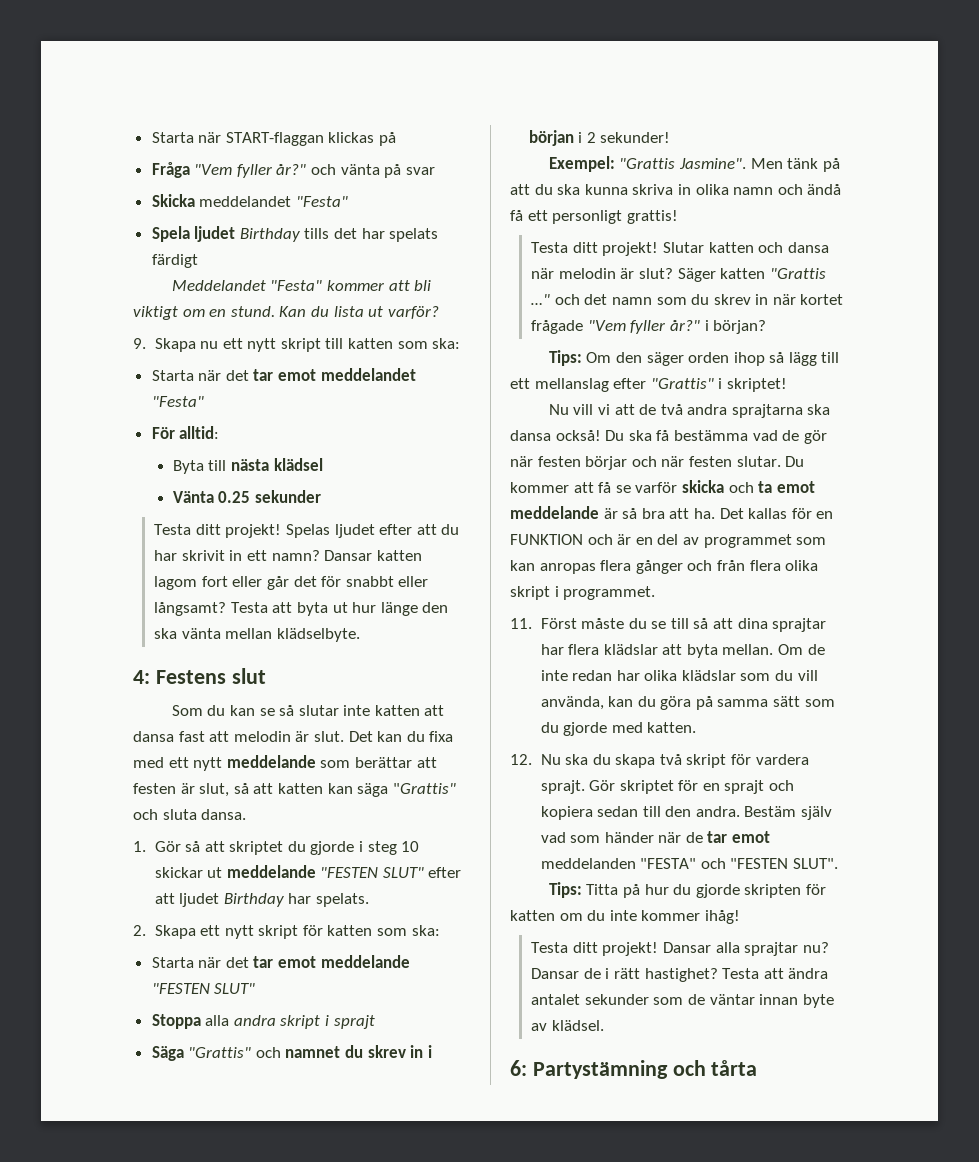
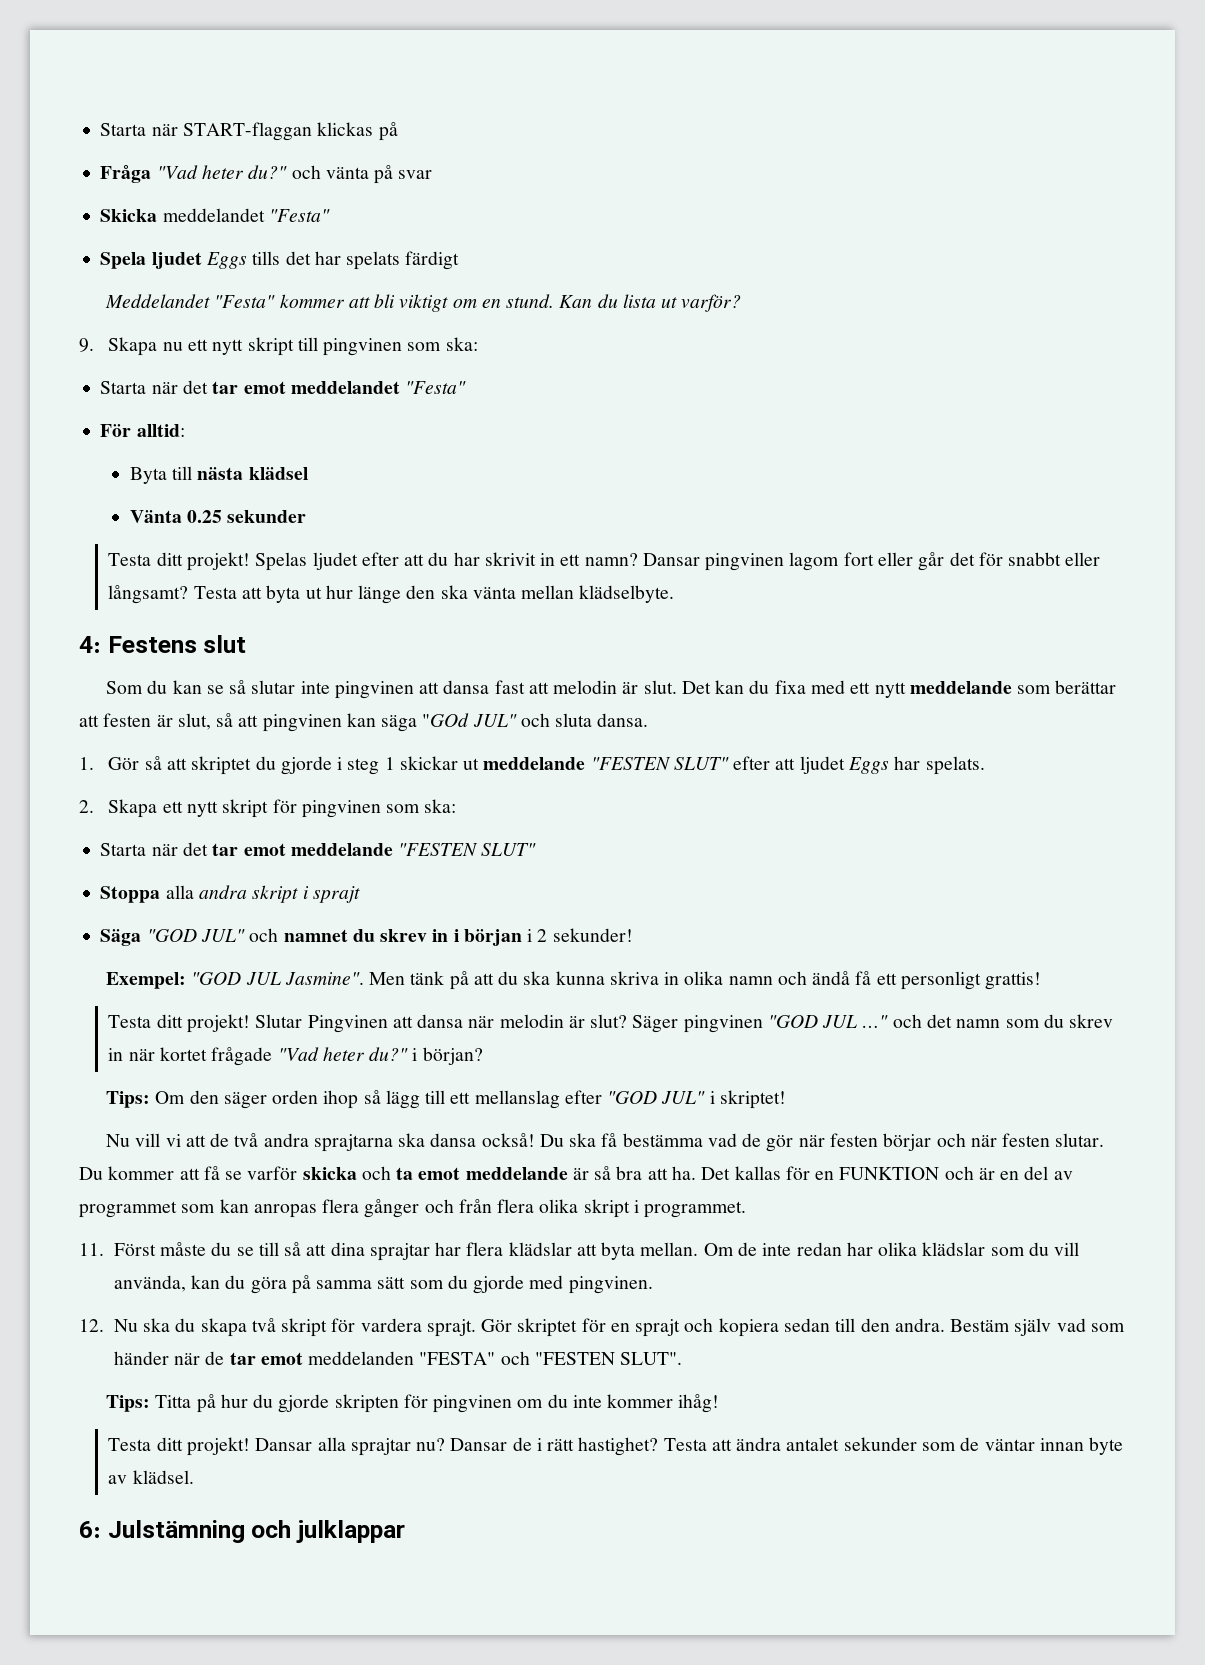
- Fråga "Vem fyller år?" och vänta på svar
+ Fråga "Vad heter du?" och vänta på svar
- Spela ljudet Birthday tills det har spelats färdigt
+ Spela ljudet Eggs tills det har spelats färdigt
- 9. Skapa nu ett nytt skript till katten som ska:
+ 9. Skapa nu ett nytt skript till pingvinen som ska:
- Dansar katten lagom fort eller går det för snabbt eller långsamt?
+ Dansar pingvinen lagom fort eller går det för snabbt eller långsamt?
- Som du kan se så slutar inte katten att dansa fast att melodin är slut.
+ Som du kan se så slutar inte pingvinen att dansa fast att melodin är slut.
- Det kan du fixa med ett nytt meddelande som berättar att festen är slut, så att katten kan säga "Grattis" och sluta dansa.
+ Det kan du fixa med ett nytt meddelande som berättar att festen är slut, så att pingvinen kan säga "GOd JUL" och sluta dansa.
- 1. Gör så att skriptet du gjorde i steg 10 skickar ut meddelande "FESTEN SLUT" efter att ljudet Birthday har spelats.
+ 1. Gör så att skriptet du gjorde i steg 1 skickar ut meddelande "FESTEN SLUT" efter att ljudet Eggs har spelats.
- 2. Skapa ett nytt skript för katten som ska:
+ 2. Skapa ett nytt skript för pingvinen som ska:
- Säga "Grattis" och namnet du skrev in i början i 2 sekunder!
+ Säga "GOD JUL" och namnet du skrev in i början i 2 sekunder!
- Exempel: "Grattis Jasmine".
+ Exempel: "GOD JUL Jasmine".
- Slutar katten och dansa när melodin är slut?
+ Slutar Pingvinen att dansa när melodin är slut?
- Säger katten "Grattis …" och det namn som du skrev in när kortet frågade "Vem fyller år?" i början?
+ Säger pingvinen "GOD JUL …" och det namn som du skrev in när kortet frågade "Vad heter du?" i början?
- Tips: Om den säger orden ihop så lägg till ett mellanslag efter "Grattis" i skriptet!
+ Tips: Om den säger orden ihop så lägg till ett mellanslag efter "GOD JUL" i skriptet!
- Om de inte redan har olika klädslar som du vill använda, kan du göra på samma sätt som du gjorde med katten.
+ Om de inte redan har olika klädslar som du vill använda, kan du göra på samma sätt som du gjorde med pingvinen.
- Tips: Titta på hur du gjorde skripten för katten om du inte kommer ihåg!
+ Tips: Titta på hur du gjorde skripten för pingvinen om du inte kommer ihåg!
- 6: Partystämning och tårta
+ 6: Julstämning och julklappar

